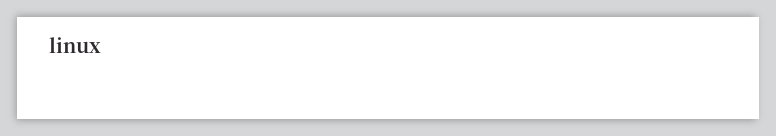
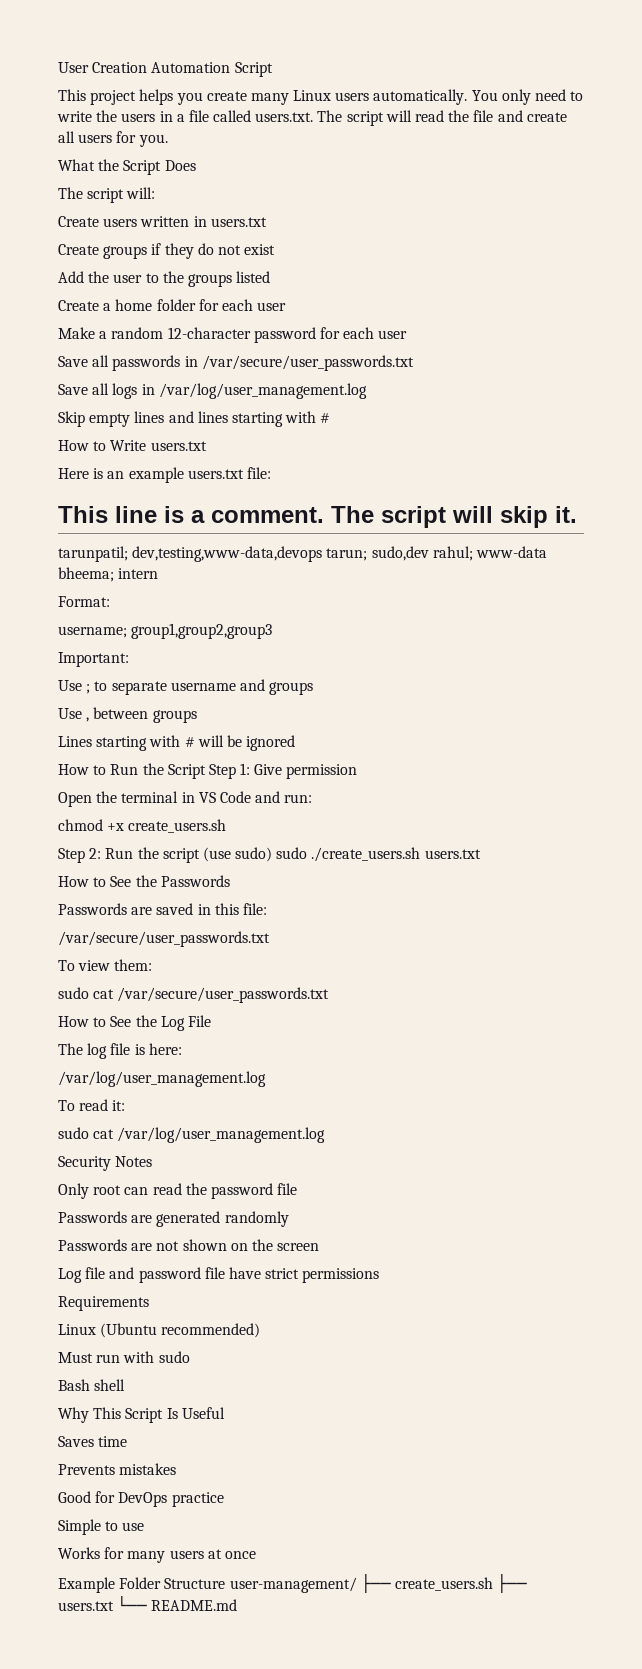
- linux
+ User Creation Automation Script
+ This project helps you create many Linux users automatically. You only need to write the users in a file called users.txt. The script will read the file and create all users for you.
+ What the Script Does
+ The script will:
+ Create users written in users.txt
+ Create groups if they do not exist
+ Add the user to the groups listed
+ Create a home folder for each user
+ Make a random 12-character password for each user
+ Save all passwords in /var/secure/user_passwords.txt
+ Save all logs in /var/log/user_management.log
+ Skip empty lines and lines starting with #
+ How to Write users.txt
+ Here is an example users.txt file:
+ This line is a comment. The script will skip it.
+ tarunpatil; dev,testing,www-data,devops tarun; sudo,dev rahul; www-data bheema; intern
+ Format:
+ username; group1,group2,group3
+ Important:
+ Use ; to separate username and groups
+ Use , between groups
+ Lines starting with # will be ignored
+ How to Run the Script Step 1: Give permission
+ Open the terminal in VS Code and run:
+ chmod +x create_users.sh
+ Step 2: Run the script (use sudo) sudo ./create_users.sh users.txt
+ How to See the Passwords
+ Passwords are saved in this file:
+ /var/secure/user_passwords.txt
+ To view them:
+ sudo cat /var/secure/user_passwords.txt
+ How to See the Log File
+ The log file is here:
+ /var/log/user_management.log
+ To read it:
+ sudo cat /var/log/user_management.log
+ Security Notes
+ Only root can read the password file
+ Passwords are generated randomly
+ Passwords are not shown on the screen
+ Log file and password file have strict permissions
+ Requirements
+ Linux (Ubuntu recommended)
+ Must run with sudo
+ Bash shell
+ Why This Script Is Useful
+ Saves time
+ Prevents mistakes
+ Good for DevOps practice
+ Simple to use
+ Works for many users at once
+ Example Folder Structure user-management/ ├── create_users.sh ├── users.txt └── README.md

